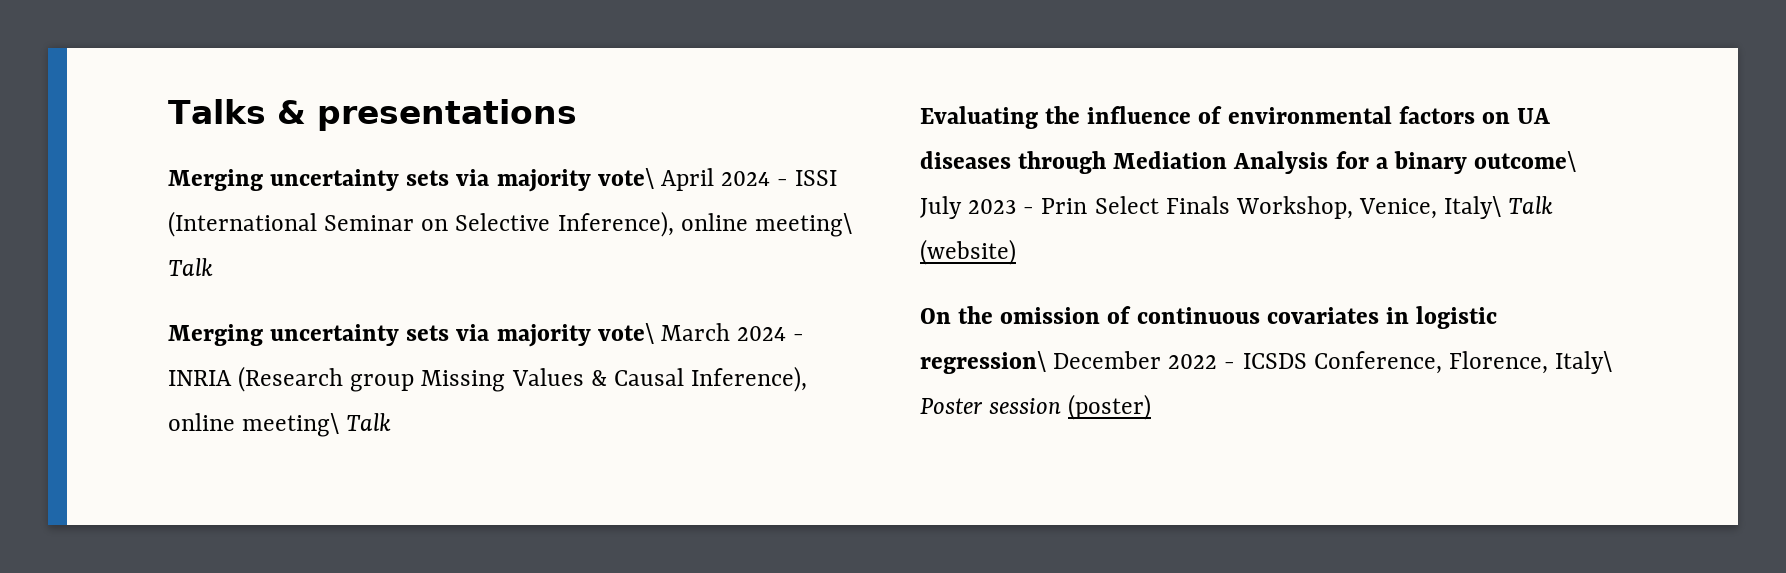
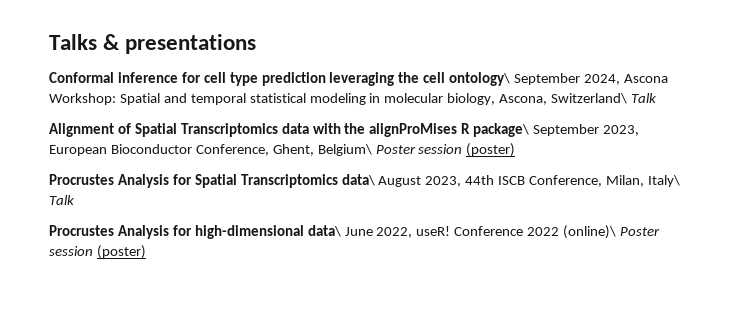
- Merging uncertainty sets via majority vote\ April 2024 - ISSI (International Seminar on Selective Inference), online meeting\ Talk
- Merging uncertainty sets via majority vote\ March 2024 - INRIA (Research group Missing Values & Causal Inference), online meeting\ Talk
- Evaluating the influence of environmental factors on UA diseases through Mediation Analysis for a binary outcome\ July 2023 - Prin Select Finals Workshop, Venice, Italy\ Talk (website)
- On the omission of continuous covariates in logistic regression\ December 2022 - ICSDS Conference, Florence, Italy\ Poster session (poster)
+ Conformal inference for cell type prediction leveraging the cell ontology\ September 2024, Ascona Workshop: Spatial and temporal statistical modeling in molecular biology, Ascona, Switzerland\ Talk
+ Alignment of Spatial Transcriptomics data with the alignProMises R package\ September 2023, European Bioconductor Conference, Ghent, Belgium\ Poster session (poster)
+ Procrustes Analysis for Spatial Transcriptomics data\ August 2023, 44th ISCB Conference, Milan, Italy\ Talk
+ Procrustes Analysis for high-dimensional data\ June 2022, useR! Conference 2022 (online)\ Poster session (poster)

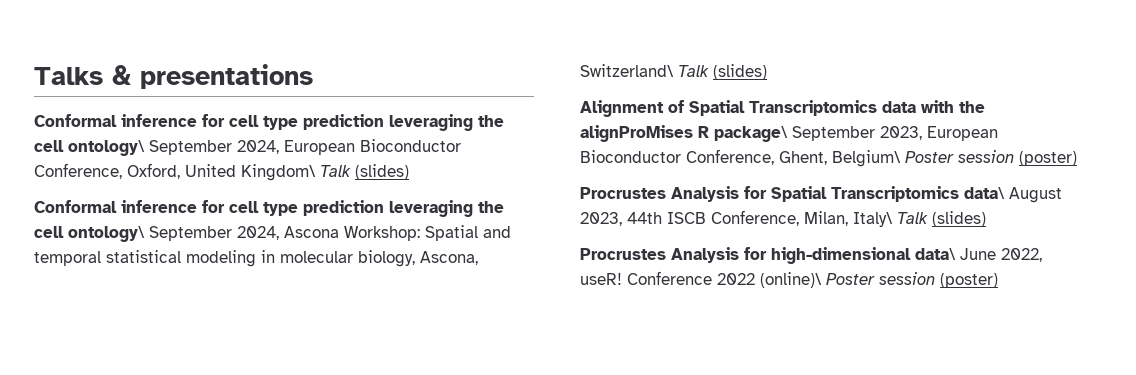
+ Conformal inference for cell type prediction leveraging the cell ontology\ September 2024, European Bioconductor Conference, Oxford, United Kingdom\ Talk (slides)
- Conformal inference for cell type prediction leveraging the cell ontology\ September 2024, Ascona Workshop: Spatial and temporal statistical modeling in molecular biology, Ascona, Switzerland\ Talk
+ Conformal inference for cell type prediction leveraging the cell ontology\ September 2024, Ascona Workshop: Spatial and temporal statistical modeling in molecular biology, Ascona, Switzerland\ Talk (slides)
- Procrustes Analysis for Spatial Transcriptomics data\ August 2023, 44th ISCB Conference, Milan, Italy\ Talk
+ Procrustes Analysis for Spatial Transcriptomics data\ August 2023, 44th ISCB Conference, Milan, Italy\ Talk (slides)

